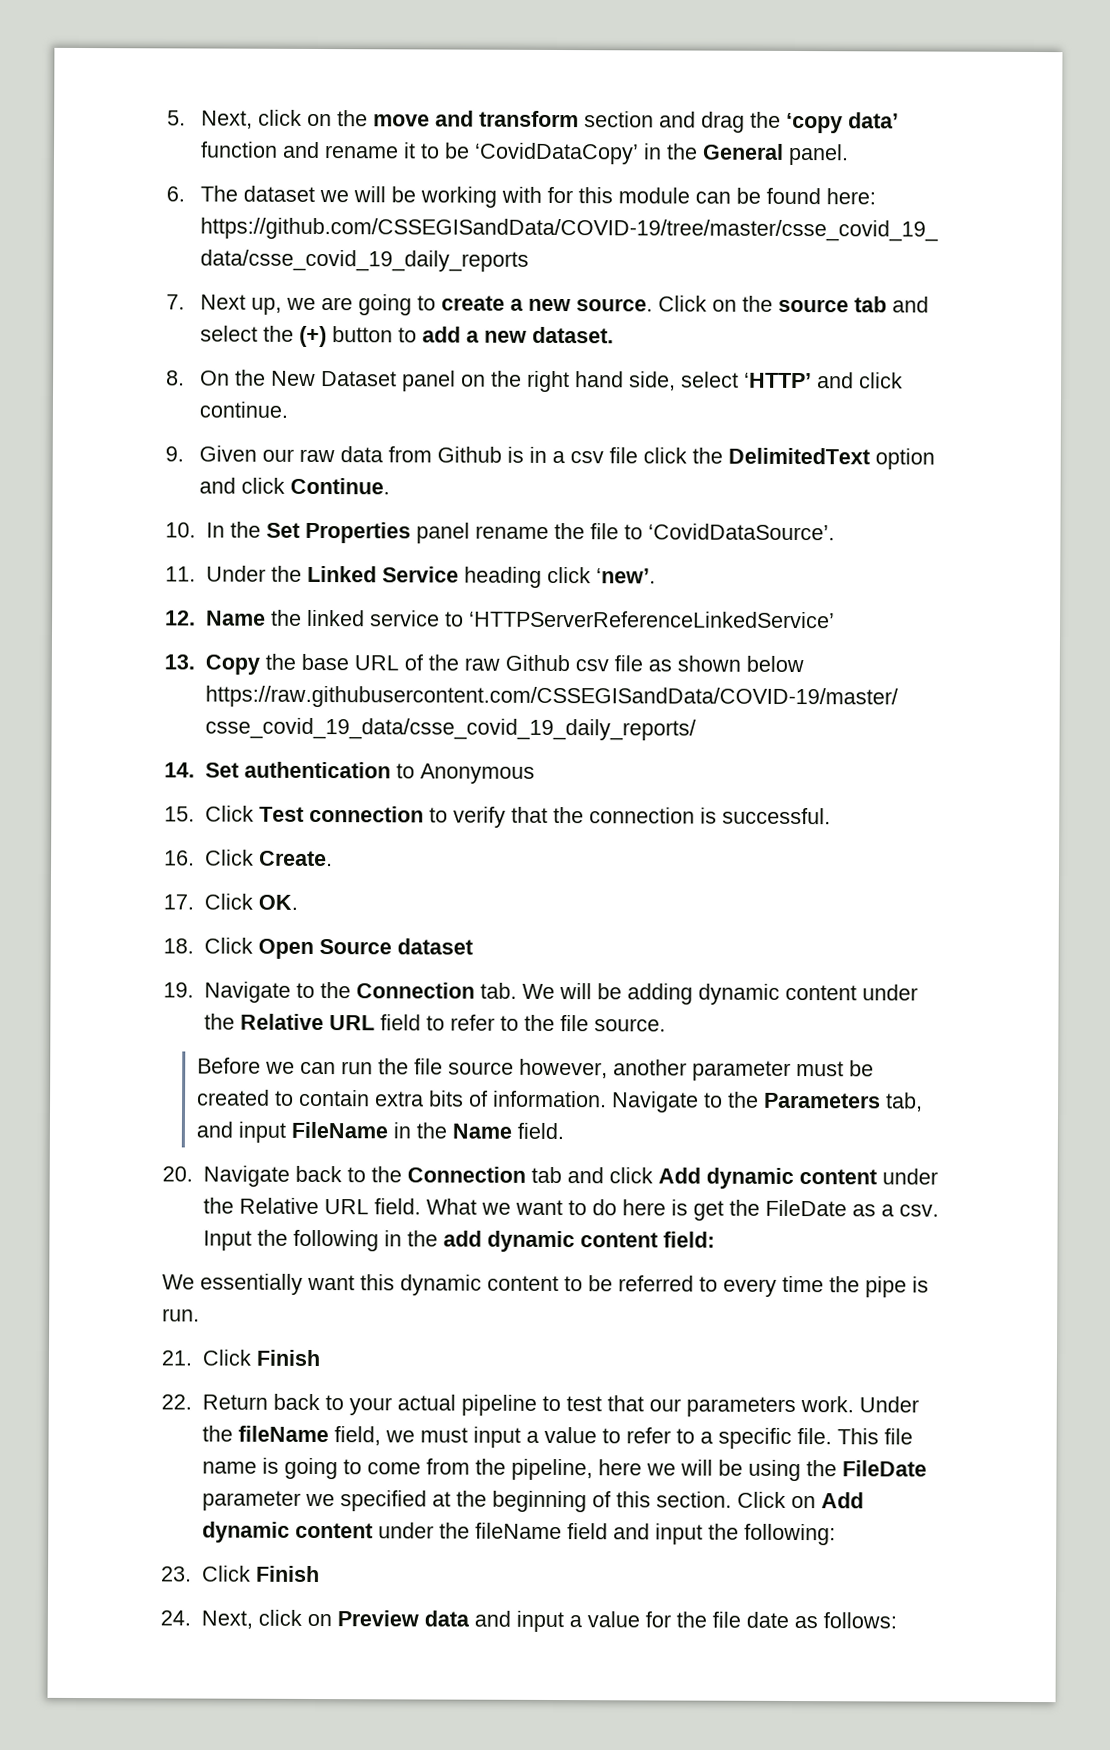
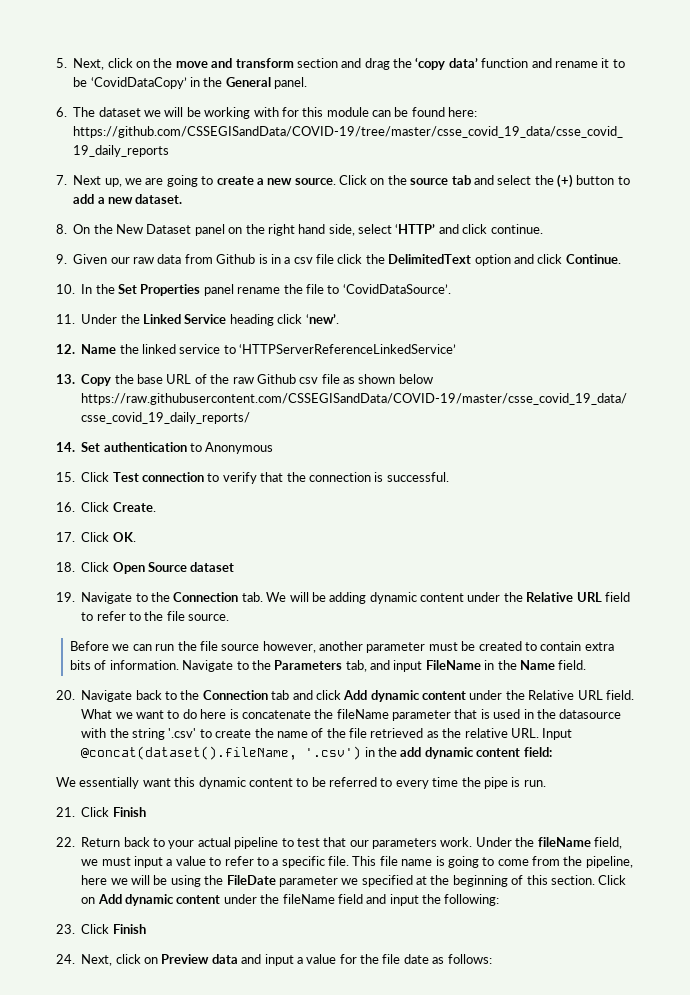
- What we want to do here is get the FileDate as a csv. Input the following in the add dynamic content field:
+ What we want to do here is concatenate the fileName parameter that is used in the datasource with the string '.csv' to create the name of the file retrieved as the relative URL. Input @concat(dataset().fileName, '.csv') in the add dynamic content field:

